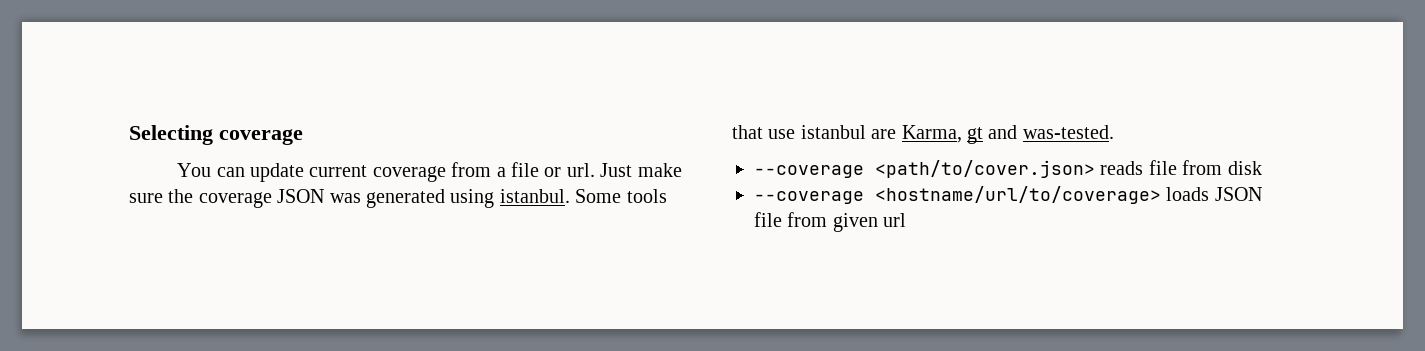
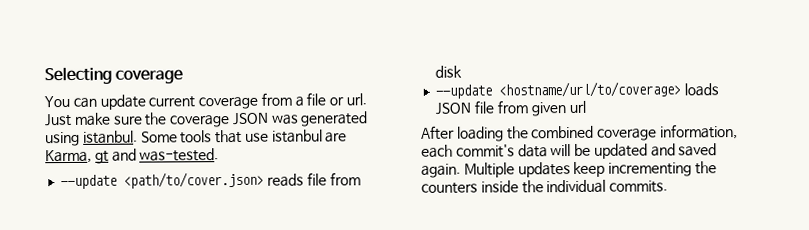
- --coverage <path/to/cover.json> reads file from disk
+ --update <path/to/cover.json> reads file from disk
- --coverage <hostname/url/to/coverage> loads JSON file from given url
+ --update <hostname/url/to/coverage> loads JSON file from given url
+ After loading the combined coverage information, each commit's data will be updated and saved again. Multiple updates keep incrementing the counters inside the individual commits.

